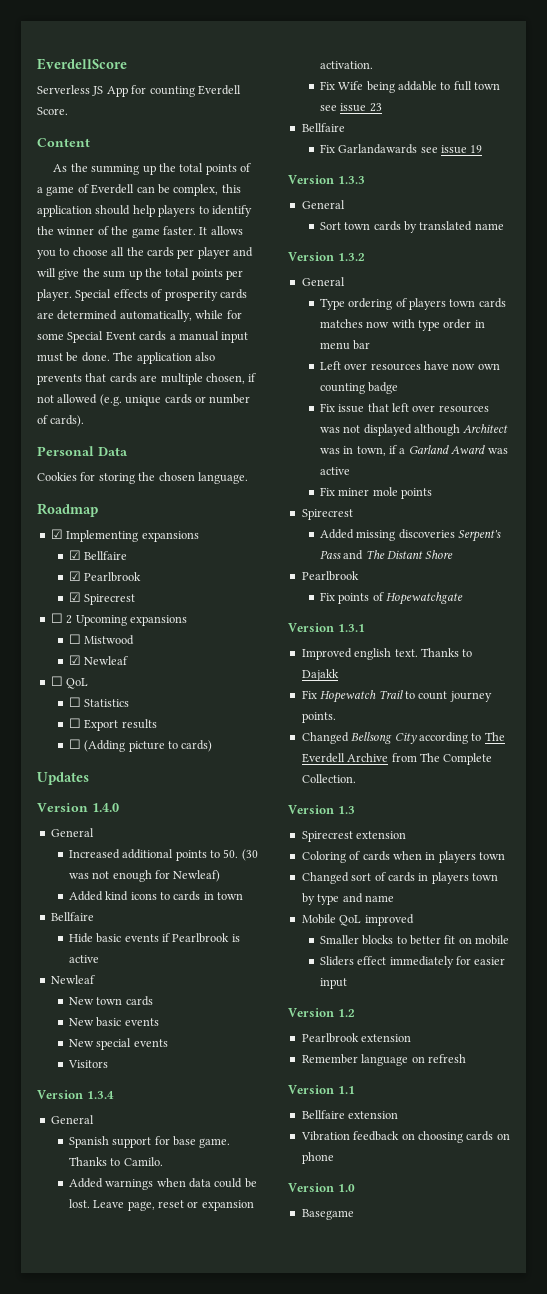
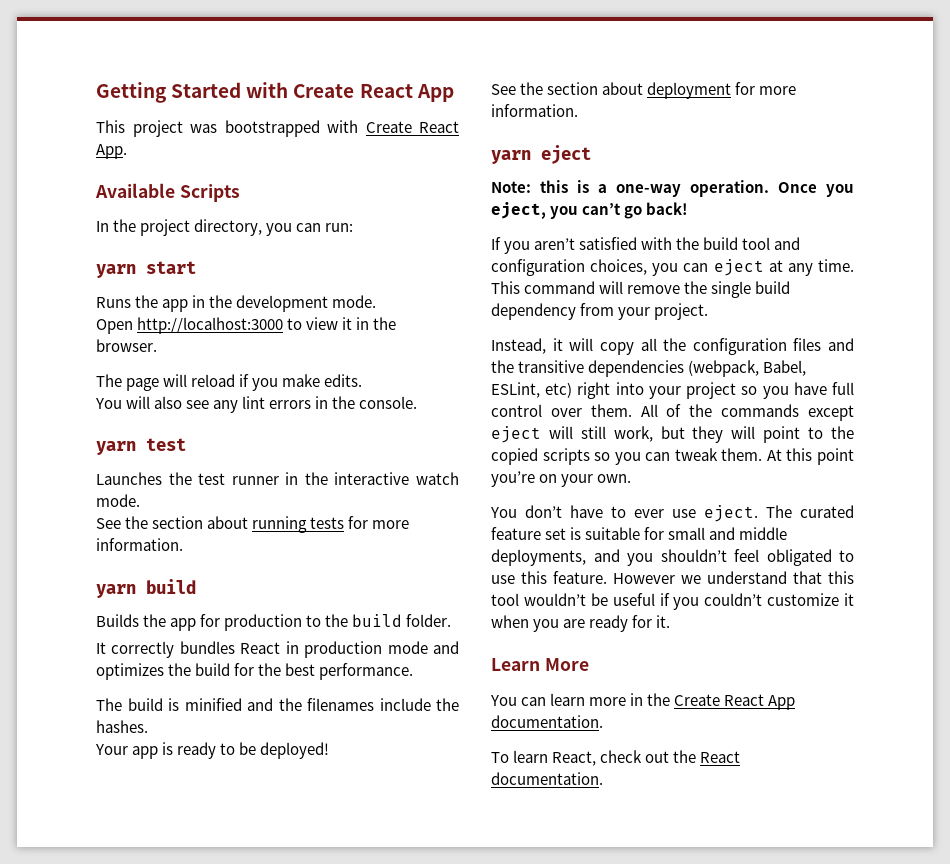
- EverdellScore
- Serverless JS App for counting Everdell Score.
- Content
- As the summing up the total points of a game of Everdell can be complex, this application should help players to identify the winner of the game faster. It allows you to choose all the cards per player and will give the sum up the total points per player. Special effects of prosperity cards are determined automatically, while for some Special Event cards a manual input must be done. The application also prevents that cards are multiple chosen, if not allowed (e.g. unique cards or number of cards).
- Personal Data
- Cookies for storing the chosen language.
- Roadmap
- ☑ Implementing expansions
- ☑ Bellfaire
- ☑ Pearlbrook
- ☑ Spirecrest
- ☐ 2 Upcoming expansions
- ☐ Mistwood
- ☑ Newleaf
- ☐ QoL
- ☐ Statistics
- ☐ Export results
- ☐ (Adding picture to cards)
- Updates
- Version 1.4.0
- General
- Increased additional points to 50. (30 was not enough for Newleaf)
- Added kind icons to cards in town
- Bellfaire
- Hide basic events if Pearlbrook is active
- Newleaf
- New town cards
- New basic events
- New special events
- Visitors
- Version 1.3.4
- General
- Spanish support for base game. Thanks to Camilo.
- Added warnings when data could be lost. Leave page, reset or expansion activation.
- Fix Wife being addable to full town see issue 23
- Bellfaire
- Fix Garlandawards see issue 19
- Version 1.3.3
- General
- Sort town cards by translated name
- Version 1.3.2
- General
- Type ordering of players town cards matches now with type order in menu bar
- Left over resources have now own counting badge
- Fix issue that left over resources was not displayed although Architect was in town, if a Garland Award was active
- Fix miner mole points
- Spirecrest
- Added missing discoveries Serpent's Pass and The Distant Shore
- Pearlbrook
- Fix points of Hopewatchgate
- Version 1.3.1
- Improved english text. Thanks to Dajakk
- Fix Hopewatch Trail to count journey points.
- Changed Bellsong City according to The Everdell Archive from The Complete Collection.
- Version 1.3
- Spirecrest extension
- Coloring of cards when in players town
- Changed sort of cards in players town by type and name
- Mobile QoL improved
- Smaller blocks to better fit on mobile
- Sliders effect immediately for easier input
- Version 1.2
- Pearlbrook extension
- Remember language on refresh
- Version 1.1
- Bellfaire extension
- Vibration feedback on choosing cards on phone
- Version 1.0
- Basegame
+ Getting Started with Create React App
+ This project was bootstrapped with Create React App.
+ Available Scripts
+ In the project directory, you can run:
+ yarn start
+ Runs the app in the development mode.
+ Open http://localhost:3000 to view it in the browser.
+ The page will reload if you make edits.
+ You will also see any lint errors in the console.
+ yarn test
+ Launches the test runner in the interactive watch mode.
+ See the section about running tests for more information.
+ yarn build
+ Builds the app for production to the build folder.
+ It correctly bundles React in production mode and optimizes the build for the best performance.
+ The build is minified and the filenames include the hashes.
+ Your app is ready to be deployed!
+ See the section about deployment for more information.
+ yarn eject
+ Note: this is a one-way operation. Once you eject, you can’t go back!
+ If you aren’t satisfied with the build tool and configuration choices, you can eject at any time. This command will remove the single build dependency from your project.
+ Instead, it will copy all the configuration files and the transitive dependencies (webpack, Babel, ESLint, etc) right into your project so you have full control over them. All of the commands except eject will still work, but they will point to the copied scripts so you can tweak them. At this point you’re on your own.
+ You don’t have to ever use eject. The curated feature set is suitable for small and middle deployments, and you shouldn’t feel obligated to use this feature. However we understand that this tool wouldn’t be useful if you couldn’t customize it when you are ready for it.
+ Learn More
+ You can learn more in the Create React App documentation.
+ To learn React, check out the React documentation.

